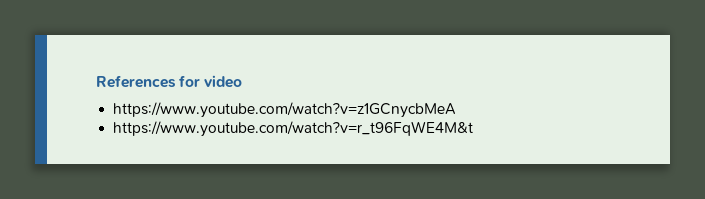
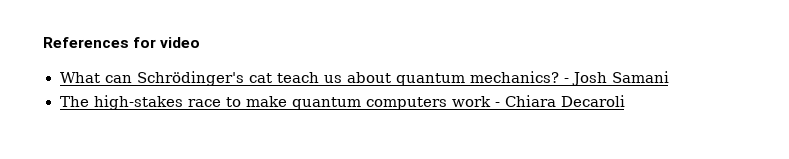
- https://www.youtube.com/watch?v=z1GCnycbMeA
- https://www.youtube.com/watch?v=r_t96FqWE4M&t
+ What can Schrödinger's cat teach us about quantum mechanics? - Josh Samani
+ The high-stakes race to make quantum computers work - Chiara Decaroli

